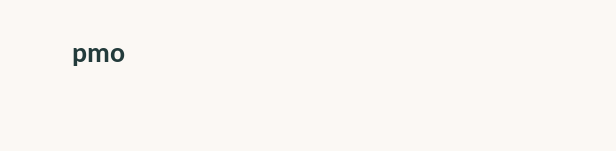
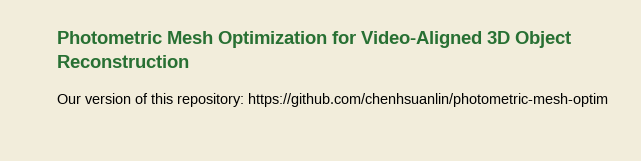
- pmo
+ Photometric Mesh Optimization for Video-Aligned 3D Object Reconstruction
+ Our version of this repository: https://github.com/chenhsuanlin/photometric-mesh-optim

